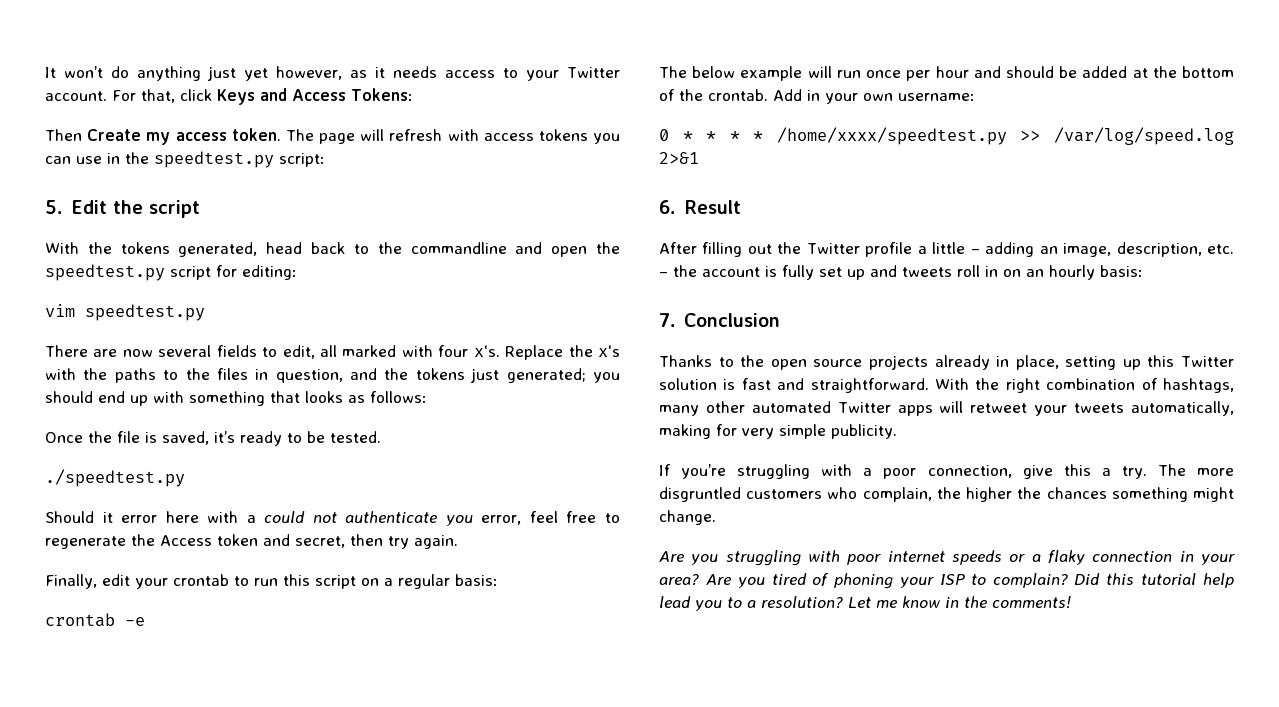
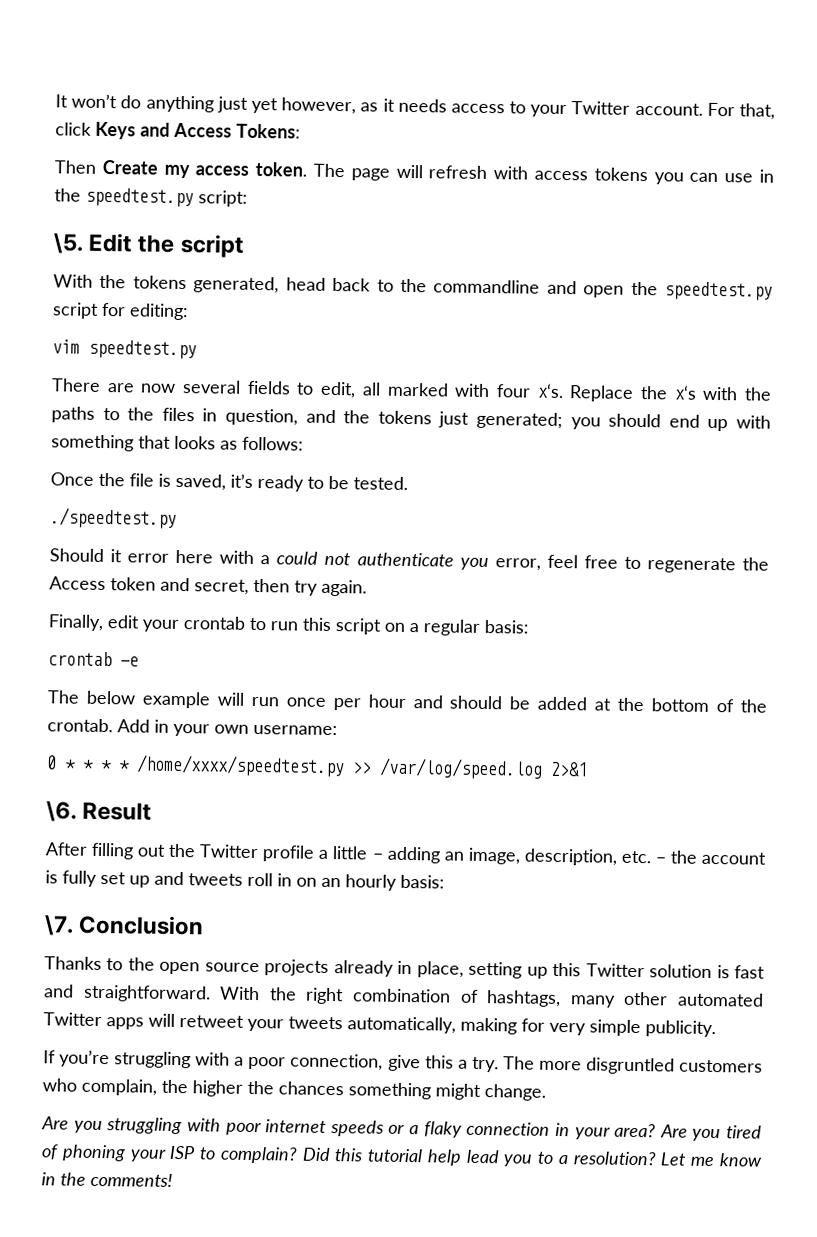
- 5. Edit the script
+ \5. Edit the script
- 6. Result
+ \6. Result
- 7. Conclusion
+ \7. Conclusion

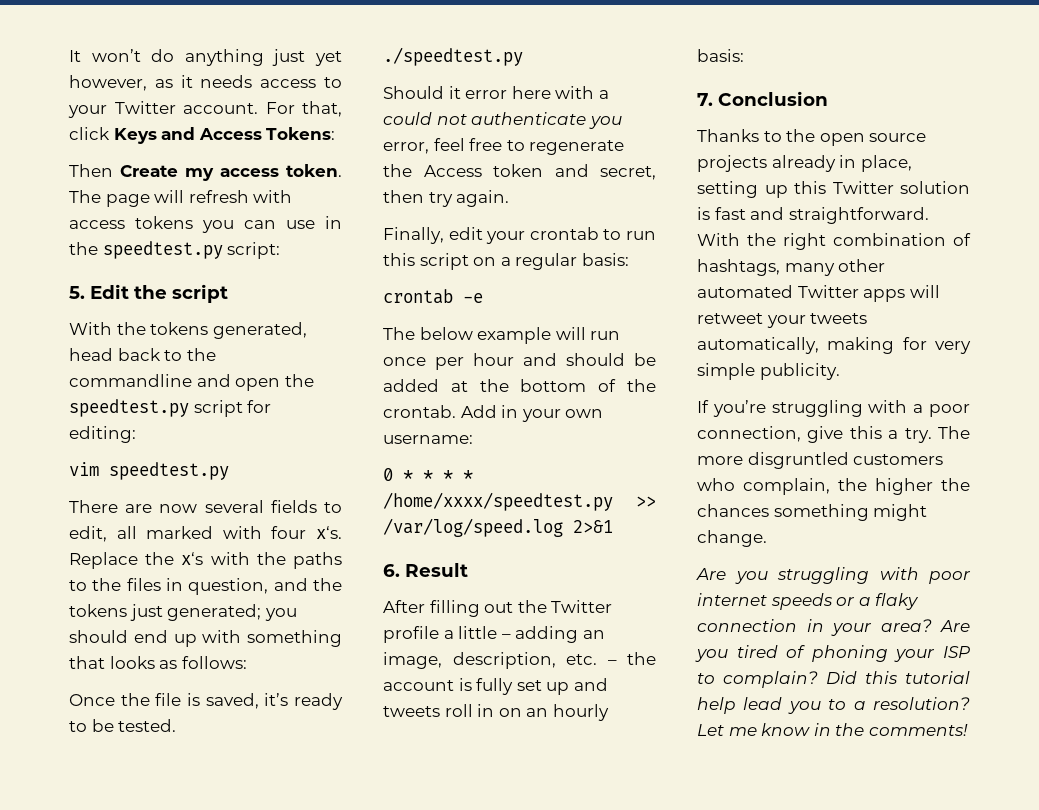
- \5. Edit the script
+ 5. Edit the script
- \6. Result
+ 6. Result
- \7. Conclusion
+ 7. Conclusion

